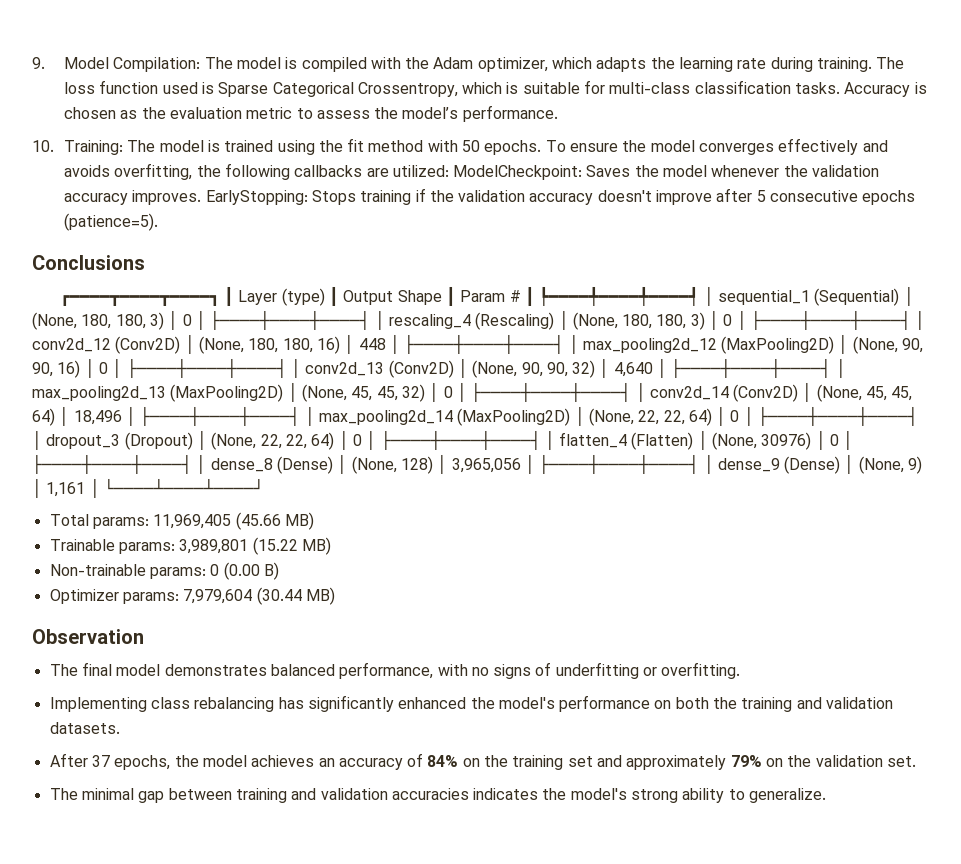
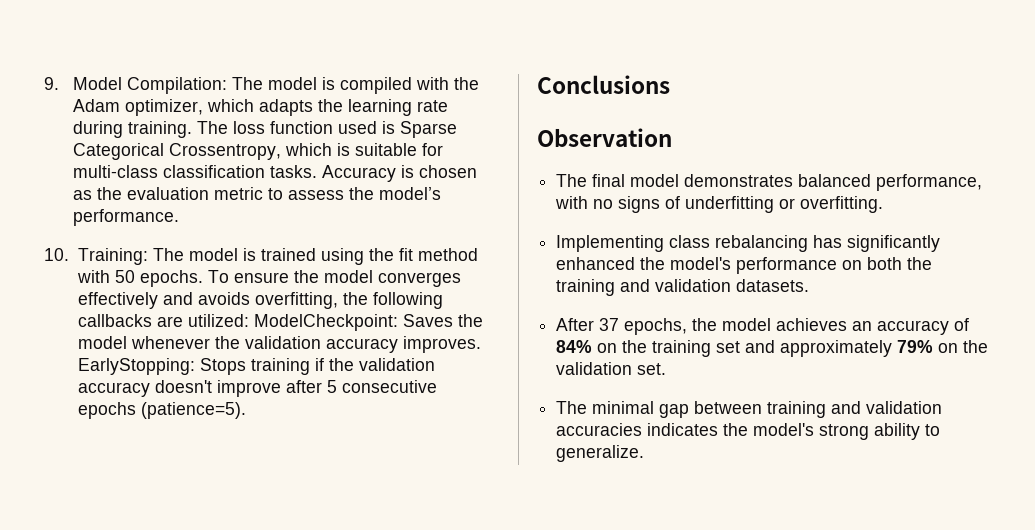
- ┏━━━━┳━━━━┳━━━━┓ ┃ Layer (type) ┃ Output Shape ┃ Param # ┃ ┡━━━━╇━━━━╇━━━━┩ │ sequential_1 (Sequential) │ (None, 180, 180, 3) │ 0 │ ├────┼────┼────┤ │ rescaling_4 (Rescaling) │ (None, 180, 180, 3) │ 0 │ ├────┼────┼────┤ │ conv2d_12 (Conv2D) │ (None, 180, 180, 16) │ 448 │ ├────┼────┼────┤ │ max_pooling2d_12 (MaxPooling2D) │ (None, 90, 90, 16) │ 0 │ ├────┼────┼────┤ │ conv2d_13 (Conv2D) │ (None, 90, 90, 32) │ 4,640 │ ├────┼────┼────┤ │ max_pooling2d_13 (MaxPooling2D) │ (None, 45, 45, 32) │ 0 │ ├────┼────┼────┤ │ conv2d_14 (Conv2D) │ (None, 45, 45, 64) │ 18,496 │ ├────┼────┼────┤ │ max_pooling2d_14 (MaxPooling2D) │ (None, 22, 22, 64) │ 0 │ ├────┼────┼────┤ │ dropout_3 (Dropout) │ (None, 22, 22, 64) │ 0 │ ├────┼────┼────┤ │ flatten_4 (Flatten) │ (None, 30976) │ 0 │ ├────┼────┼────┤ │ dense_8 (Dense) │ (None, 128) │ 3,965,056 │ ├────┼────┼────┤ │ dense_9 (Dense) │ (None, 9) │ 1,161 │ └────┴────┴────┘
- Total params: 11,969,405 (45.66 MB)
- Trainable params: 3,989,801 (15.22 MB)
- Non-trainable params: 0 (0.00 B)
- Optimizer params: 7,979,604 (30.44 MB)

